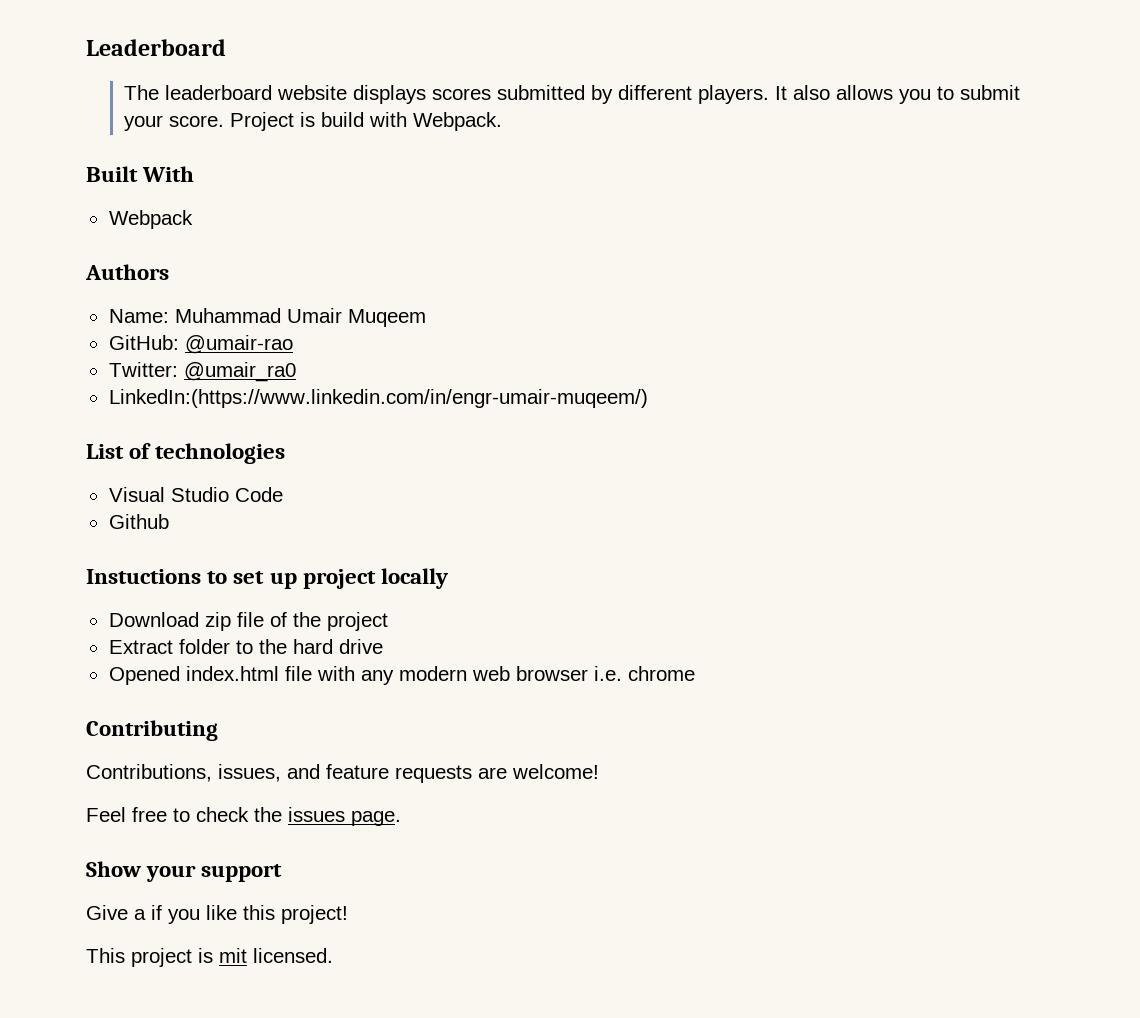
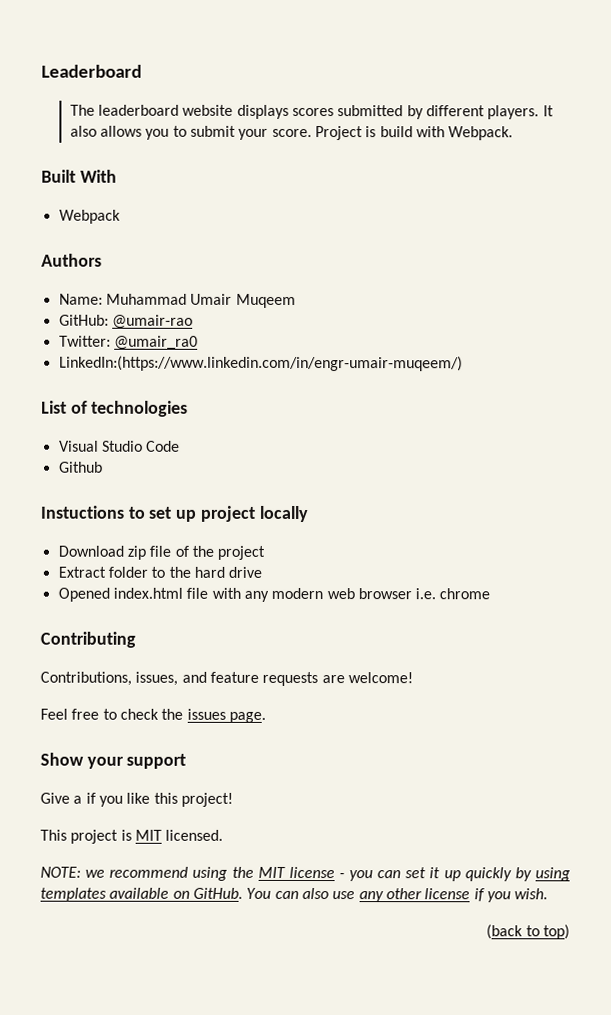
- This project is mit licensed.
+ This project is MIT licensed.
+ NOTE: we recommend using the MIT license - you can set it up quickly by using templates available on GitHub. You can also use any other license if you wish.
+ (back to top)

